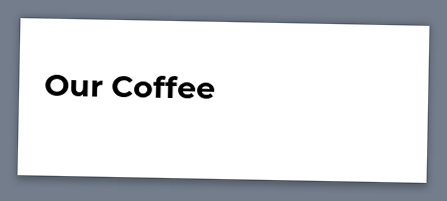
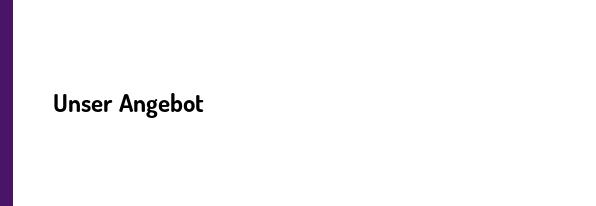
- Our Coffee
+ Unser Angebot

